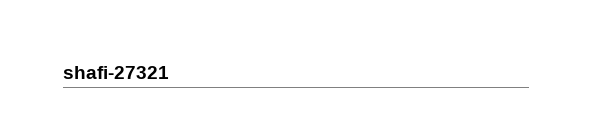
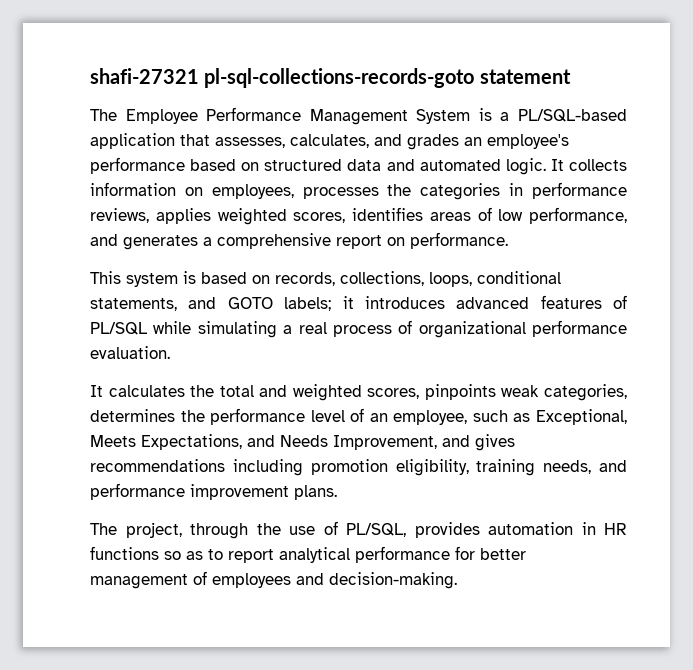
- shafi-27321
+ shafi-27321 pl-sql-collections-records-goto statement
+ The Employee Performance Management System is a PL/SQL-based application that assesses, calculates, and grades an employee's performance based on structured data and automated logic. It collects information on employees, processes the categories in performance reviews, applies weighted scores, identifies areas of low performance, and generates a comprehensive report on performance.
+ This system is based on records, collections, loops, conditional statements, and GOTO labels; it introduces advanced features of PL/SQL while simulating a real process of organizational performance evaluation.
+ It calculates the total and weighted scores, pinpoints weak categories, determines the performance level of an employee, such as Exceptional, Meets Expectations, and Needs Improvement, and gives recommendations including promotion eligibility, training needs, and performance improvement plans.
+ The project, through the use of PL/SQL, provides automation in HR functions so as to report analytical performance for better management of employees and decision-making.

